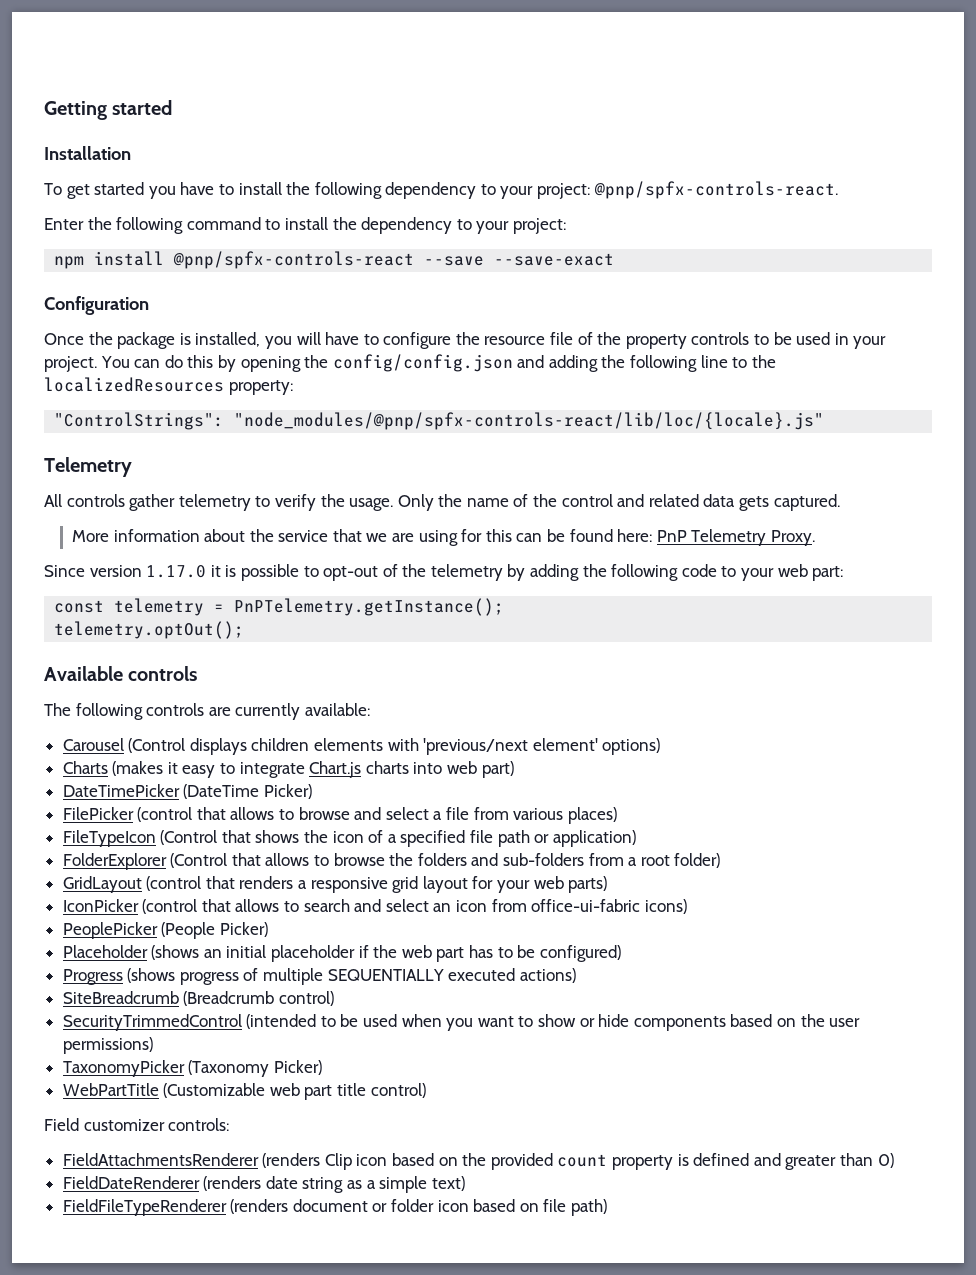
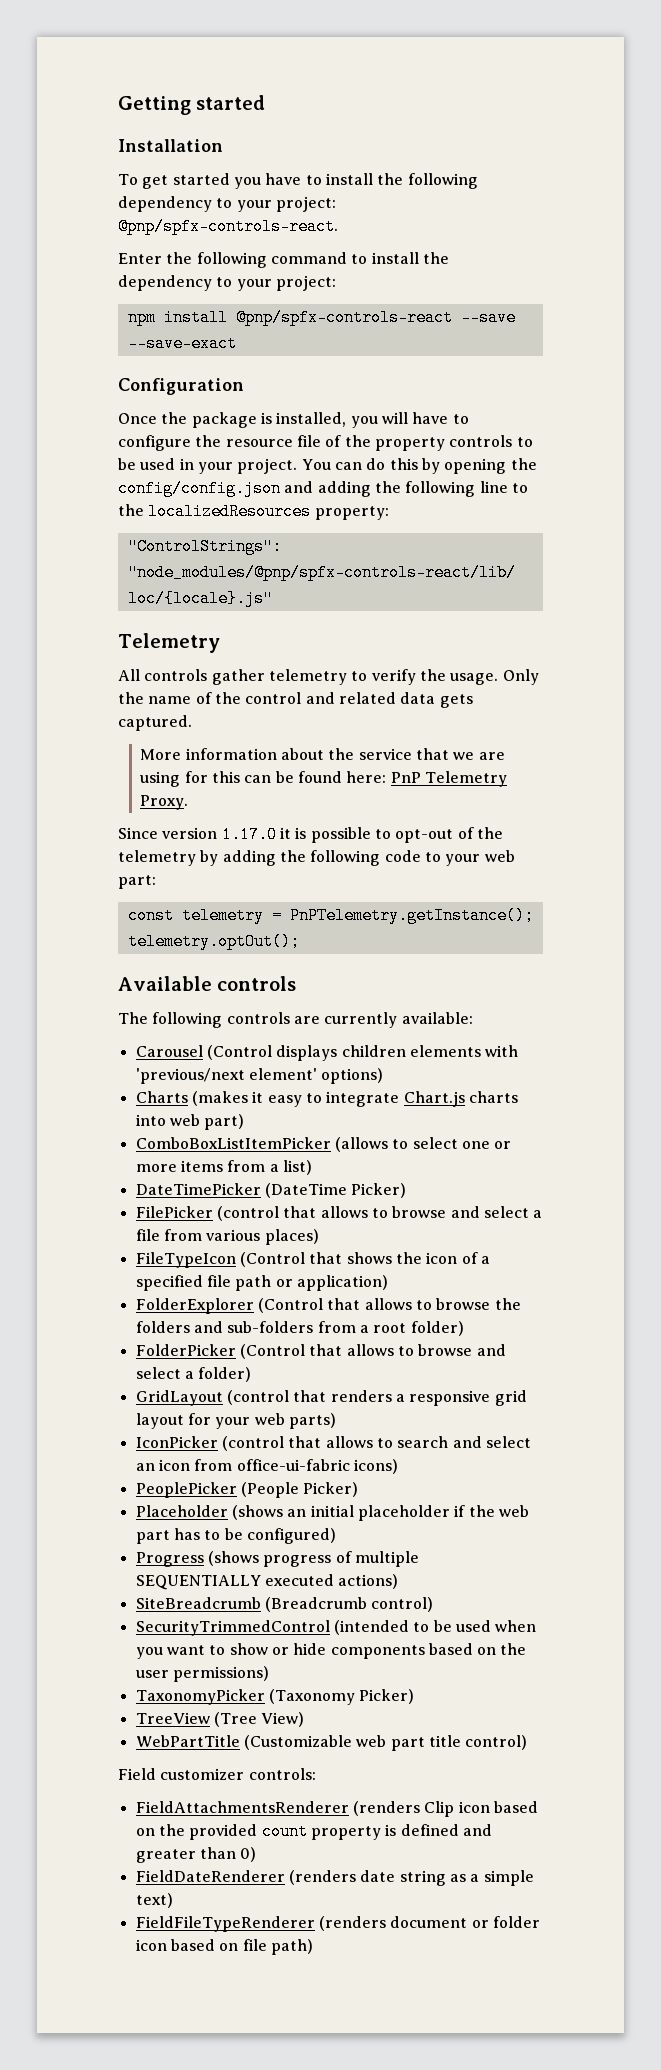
+ ComboBoxListItemPicker (allows to select one or more items from a list)
+ FolderPicker (Control that allows to browse and select a folder)
+ TreeView (Tree View)

